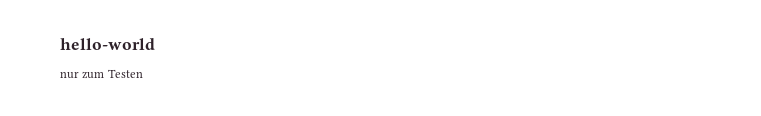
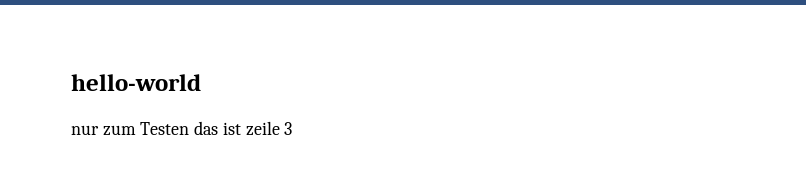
- nur zum Testen
+ nur zum Testen das ist zeile 3

